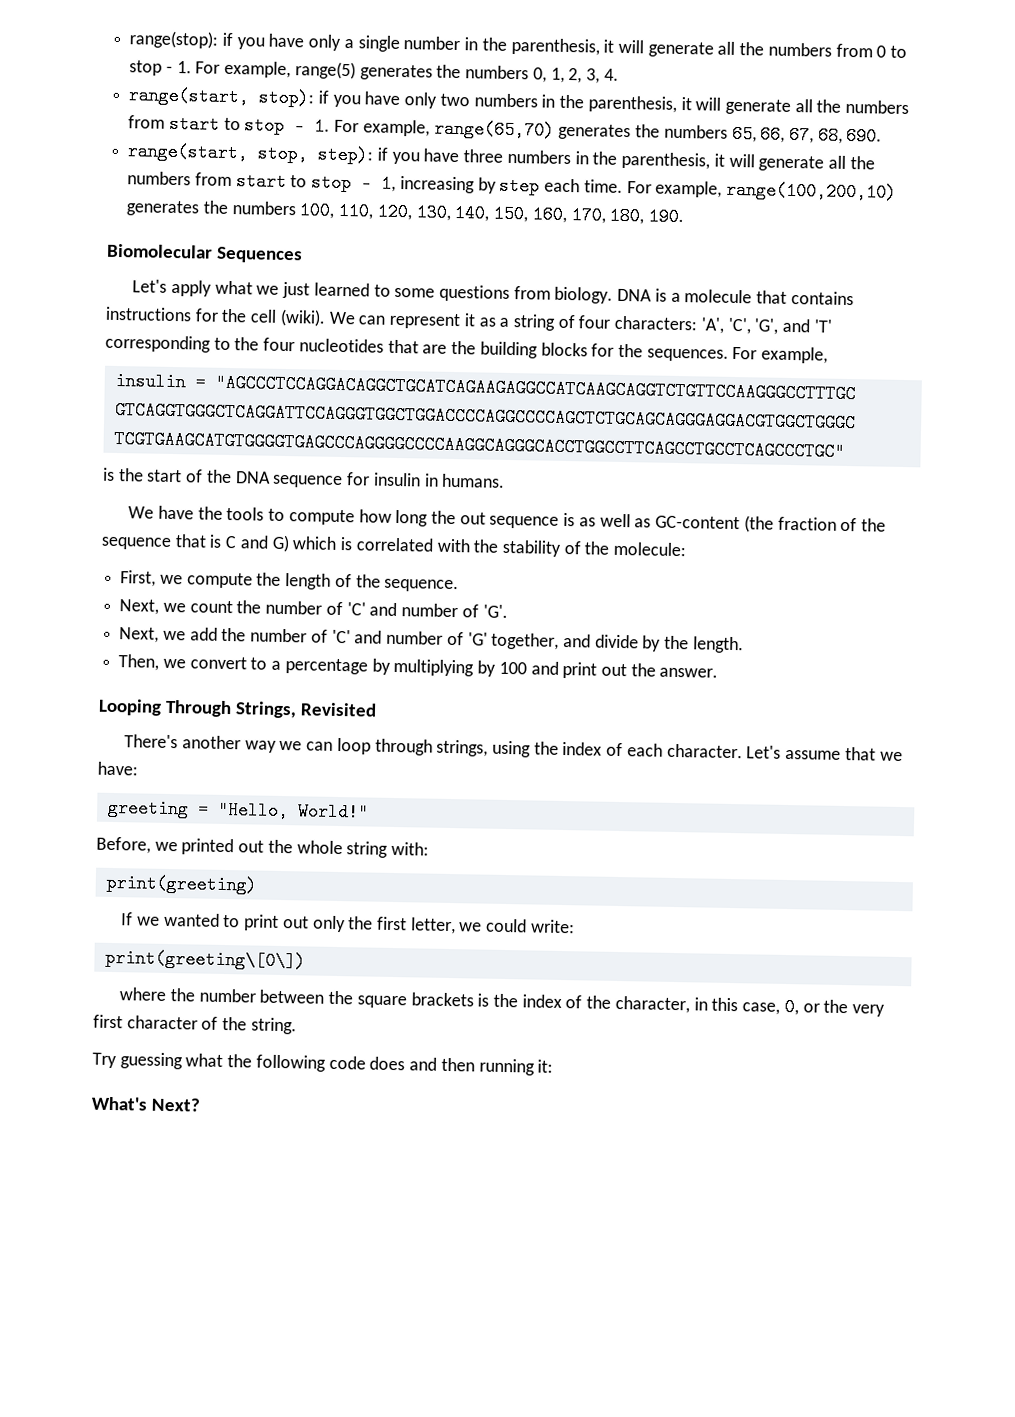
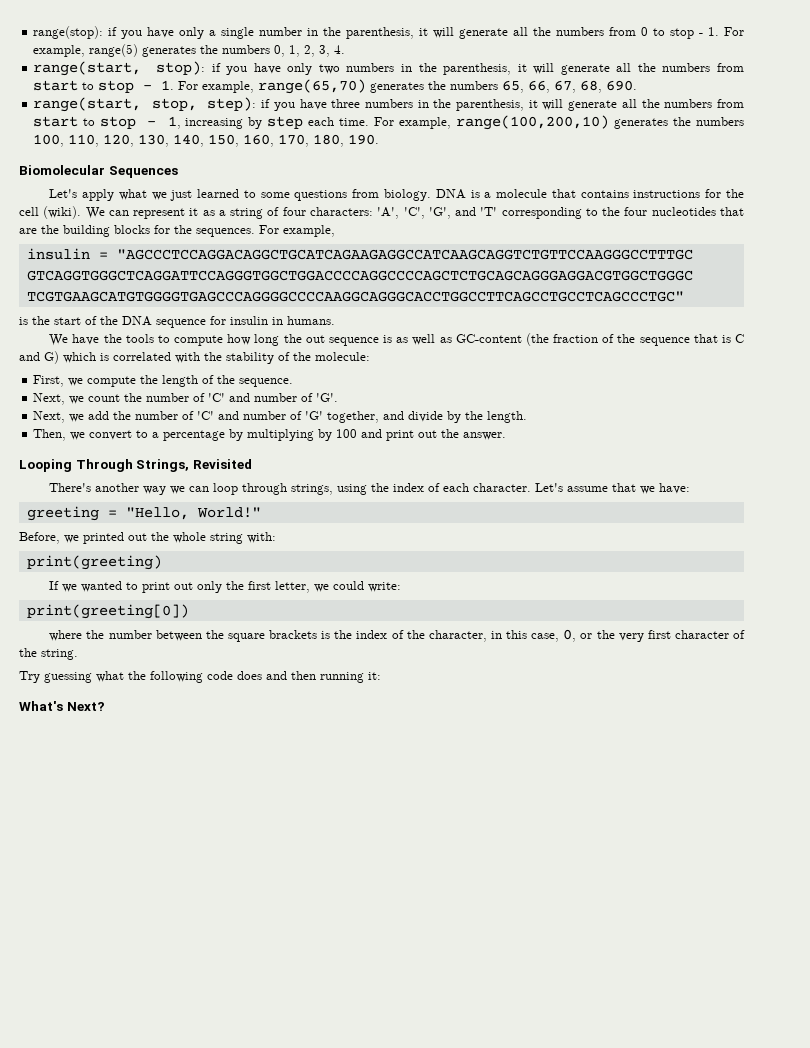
- print(greeting\[0\])
+ print(greeting[0])

